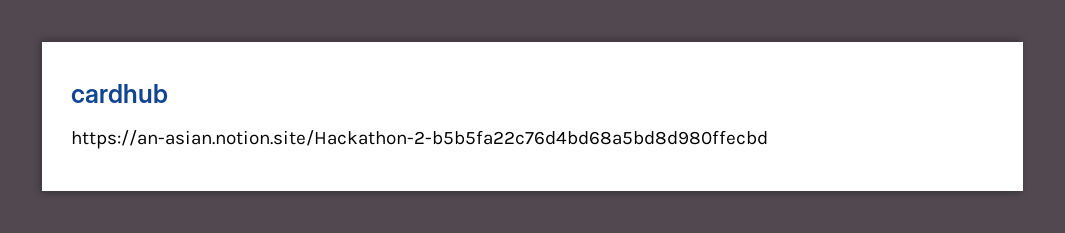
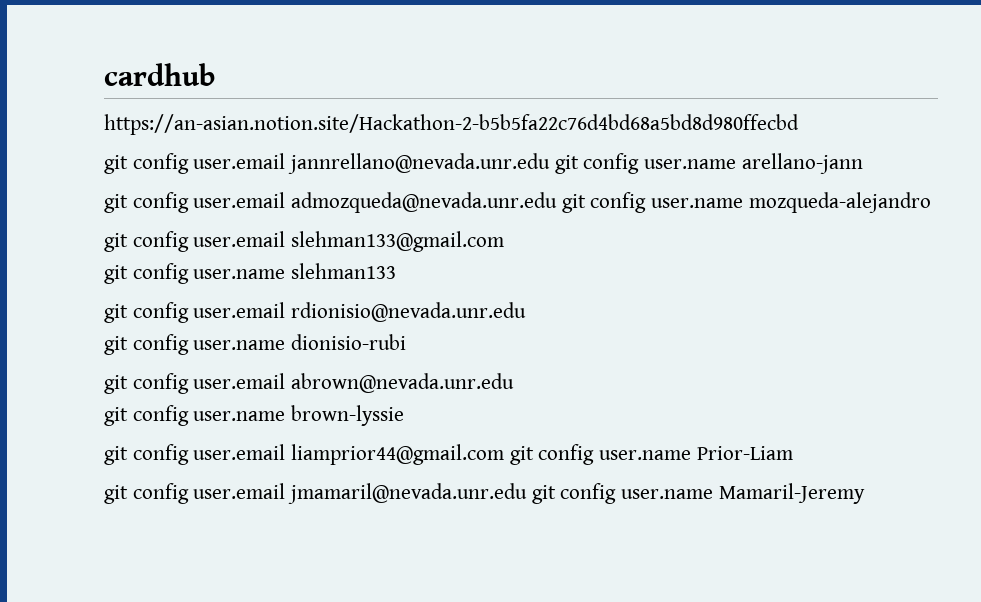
+ git config user.email jannrellano@nevada.unr.edu git config user.name arellano-jann
+ git config user.email admozqueda@nevada.unr.edu git config user.name mozqueda-alejandro
+ git config user.email slehman133@gmail.com
+ git config user.name slehman133
+ git config user.email rdionisio@nevada.unr.edu
+ git config user.name dionisio-rubi
+ git config user.email abrown@nevada.unr.edu
+ git config user.name brown-lyssie
+ git config user.email liamprior44@gmail.com git config user.name Prior-Liam
+ git config user.email jmamaril@nevada.unr.edu git config user.name Mamaril-Jeremy

